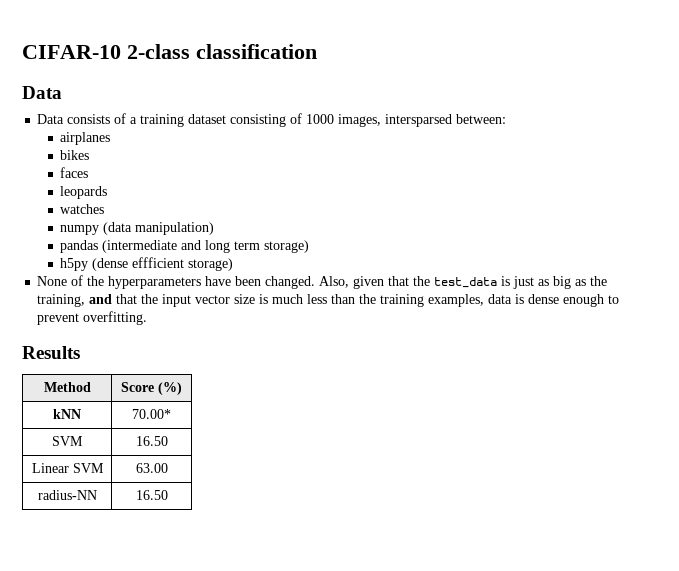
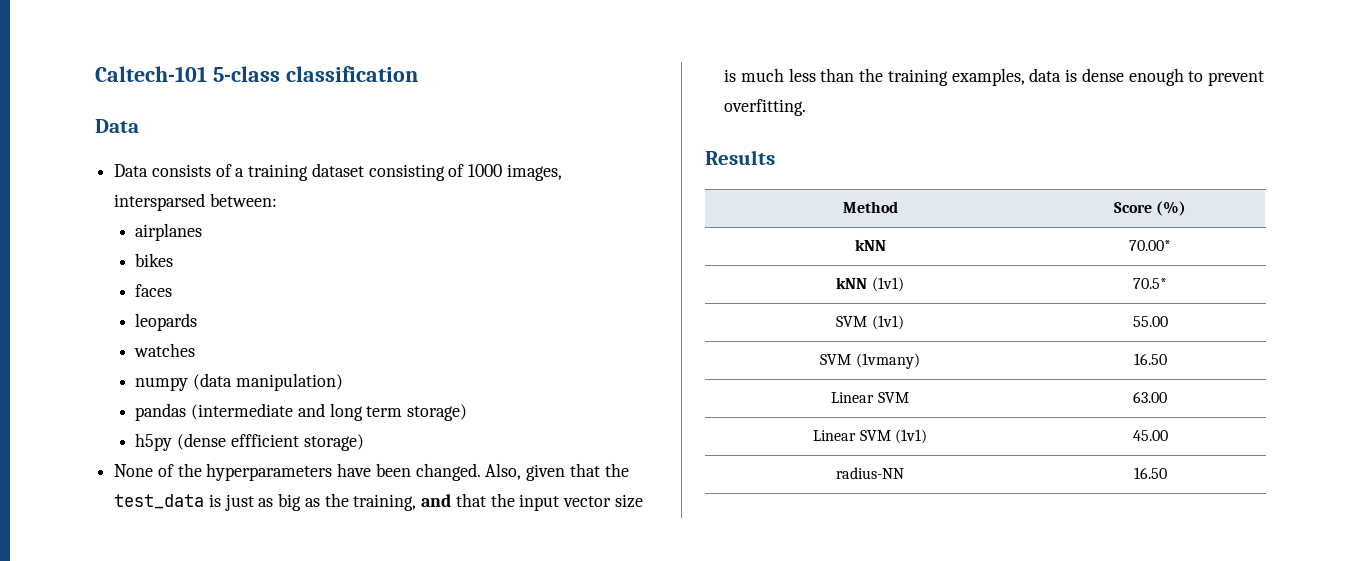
- CIFAR-10 2-class classification
+ Caltech-101 5-class classification
- SVM | 16.50
+ kNN (1v1) | 70.5*
+ SVM (1v1) | 55.00
+ SVM (1vmany) | 16.50
+ Linear SVM (1v1) | 45.00

